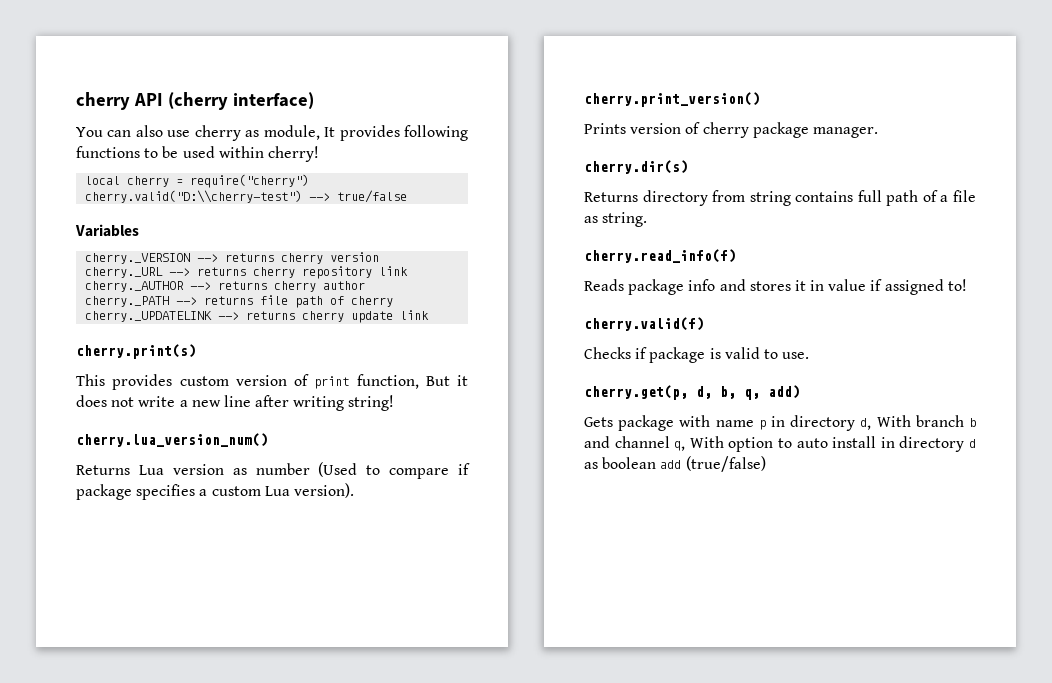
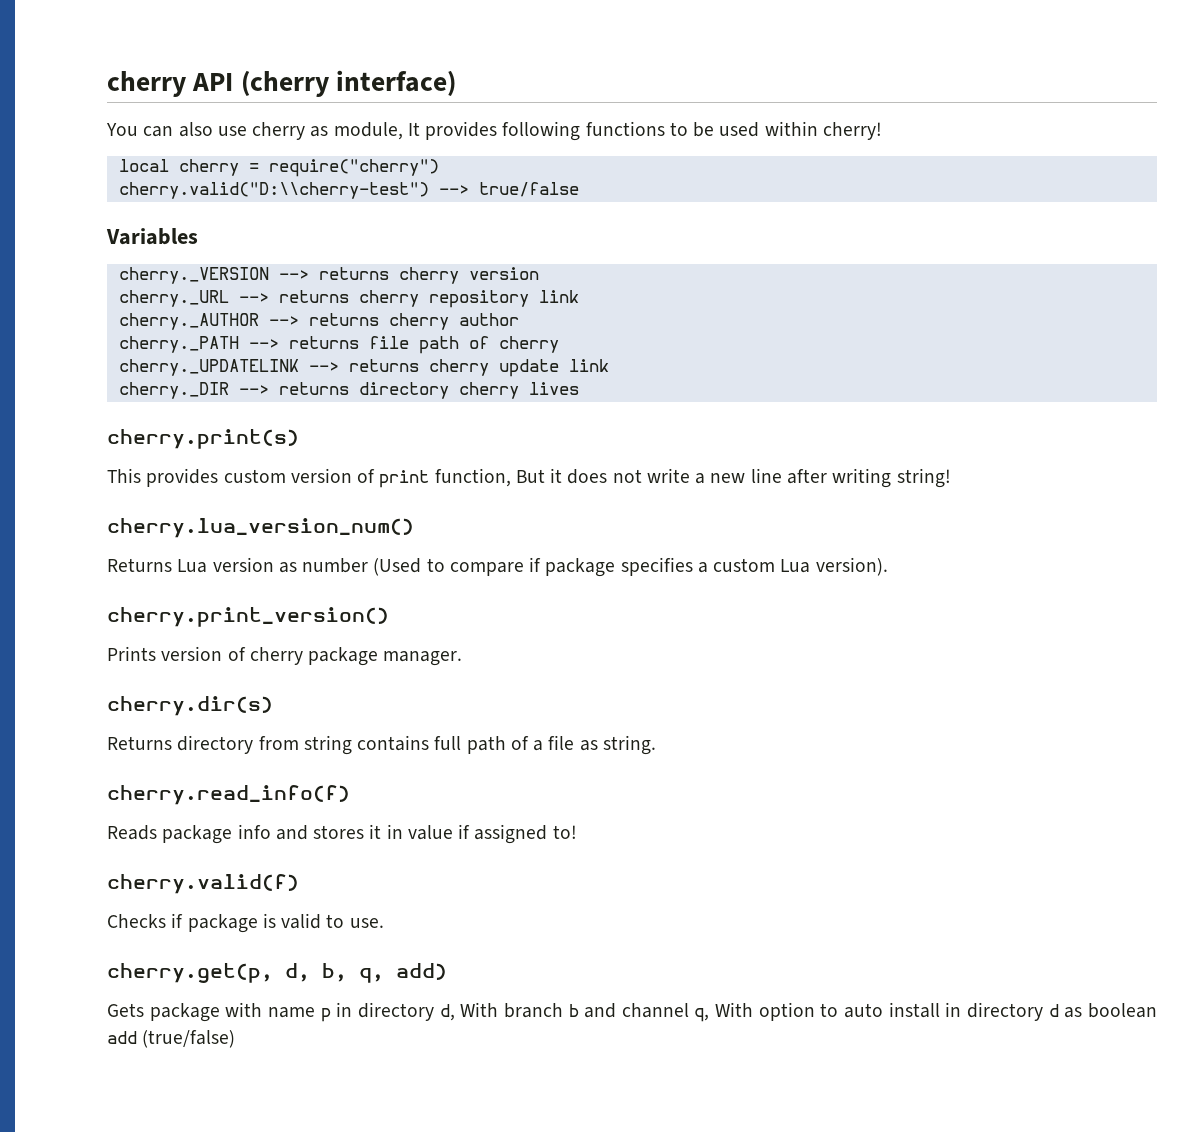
+ cherry._DIR --> returns directory cherry lives

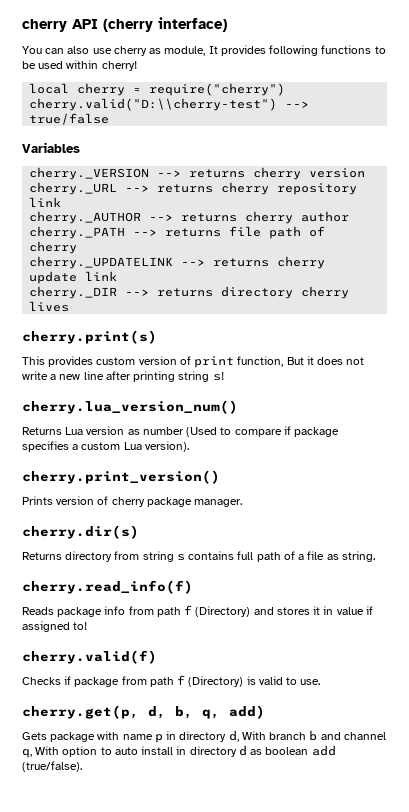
- This provides custom version of print function, But it does not write a new line after writing string!
+ This provides custom version of print function, But it does not write a new line after printing string s!
- Returns directory from string contains full path of a file as string.
+ Returns directory from string s contains full path of a file as string.
- Reads package info and stores it in value if assigned to!
+ Reads package info from path f (Directory) and stores it in value if assigned to!
- Checks if package is valid to use.
+ Checks if package from path f (Directory) is valid to use.
- Gets package with name p in directory d, With branch b and channel q, With option to auto install in directory d as boolean add (true/false)
+ Gets package with name p in directory d, With branch b and channel q, With option to auto install in directory d as boolean add (true/false).

